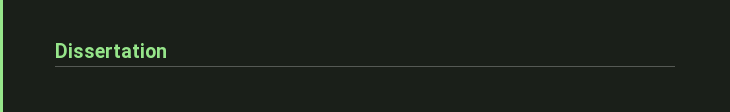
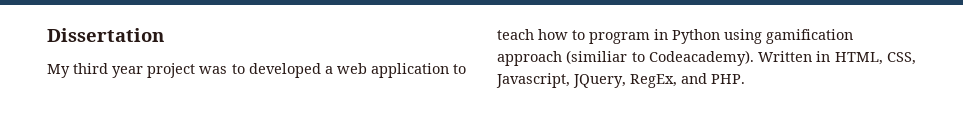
+ My third year project was to developed a web application to teach how to program in Python using gamification approach (similiar to Codeacademy). Written in HTML, CSS, Javascript, JQuery, RegEx, and PHP.

